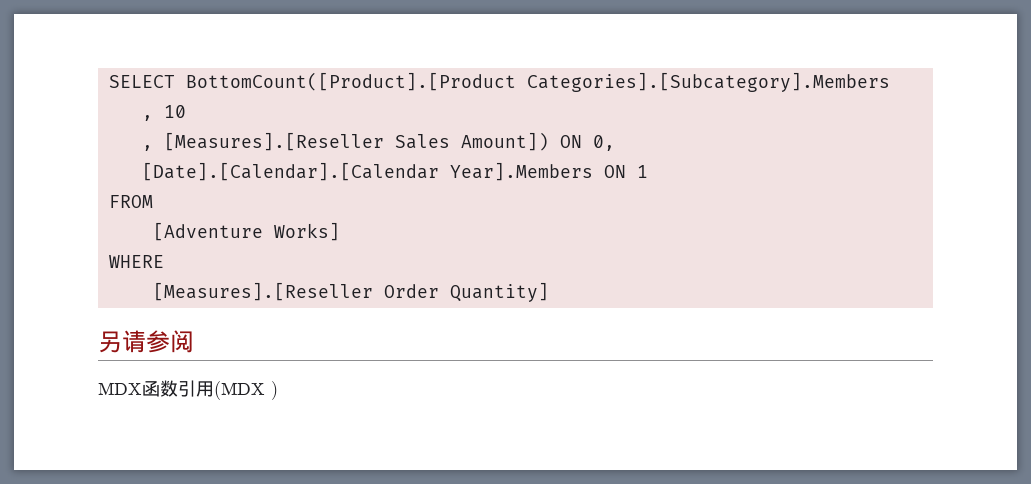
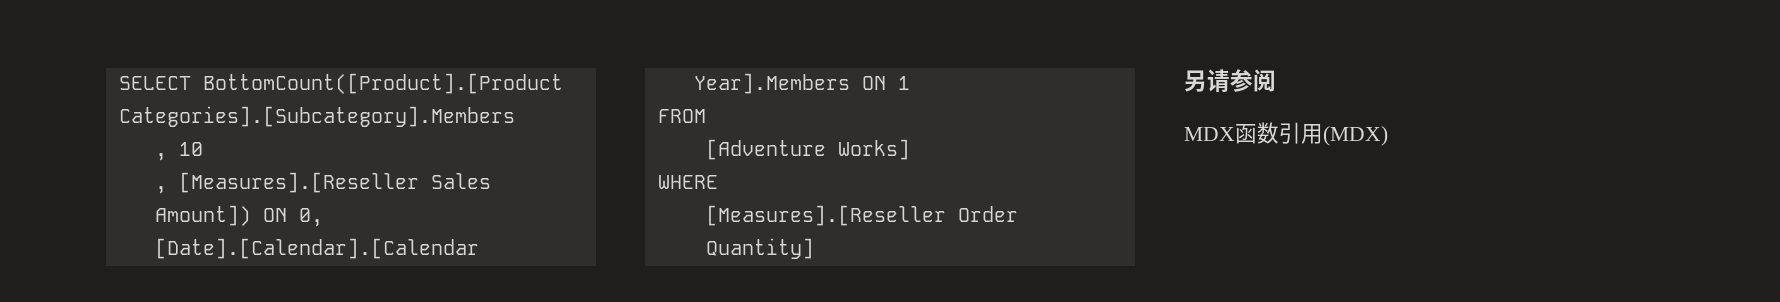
- MDX函数引用(MDX )
+ MDX函数引用(MDX)

